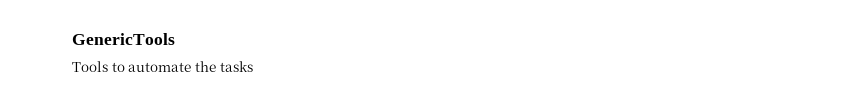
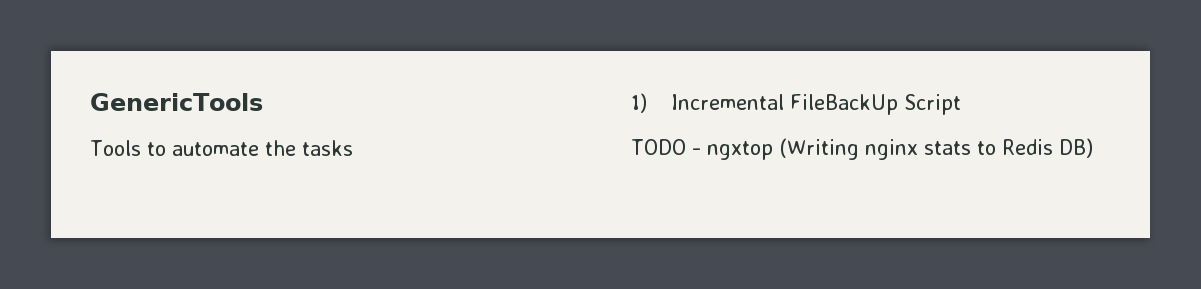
+ 1) Incremental FileBackUp Script
+ TODO - ngxtop (Writing nginx stats to Redis DB)

